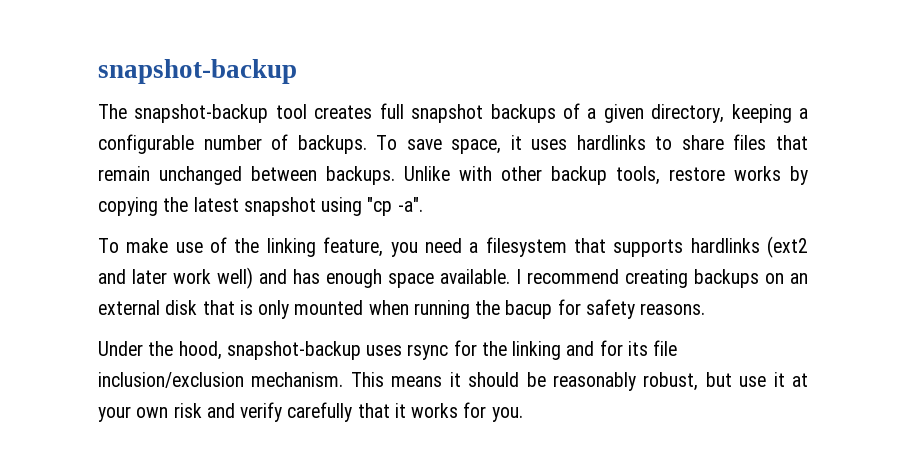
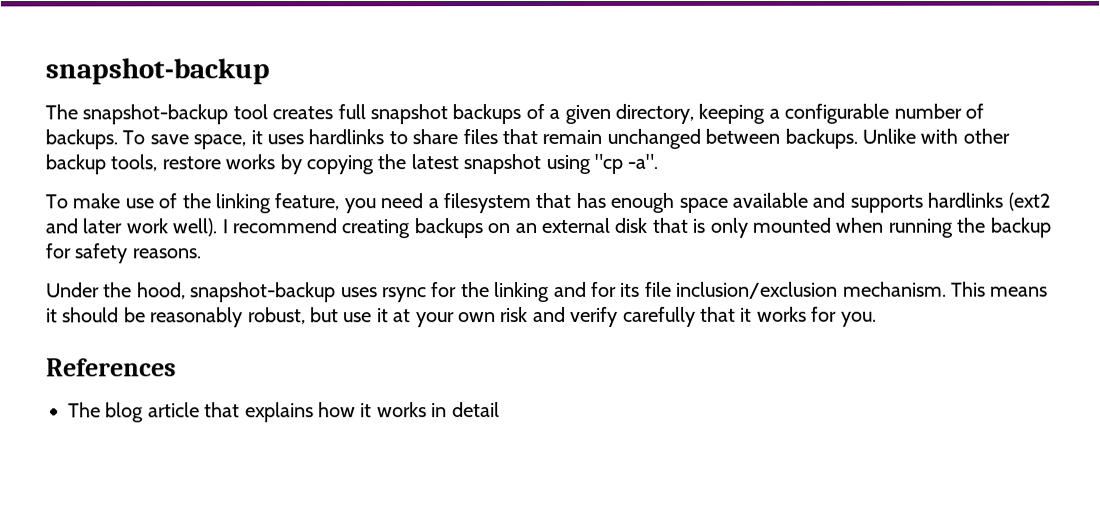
- To make use of the linking feature, you need a filesystem that supports hardlinks (ext2 and later work well) and has enough space available.
+ To make use of the linking feature, you need a filesystem that has enough space available and supports hardlinks (ext2 and later work well).
- I recommend creating backups on an external disk that is only mounted when running the bacup for safety reasons.
+ I recommend creating backups on an external disk that is only mounted when running the backup for safety reasons.
+ References
+ The blog article that explains how it works in detail

